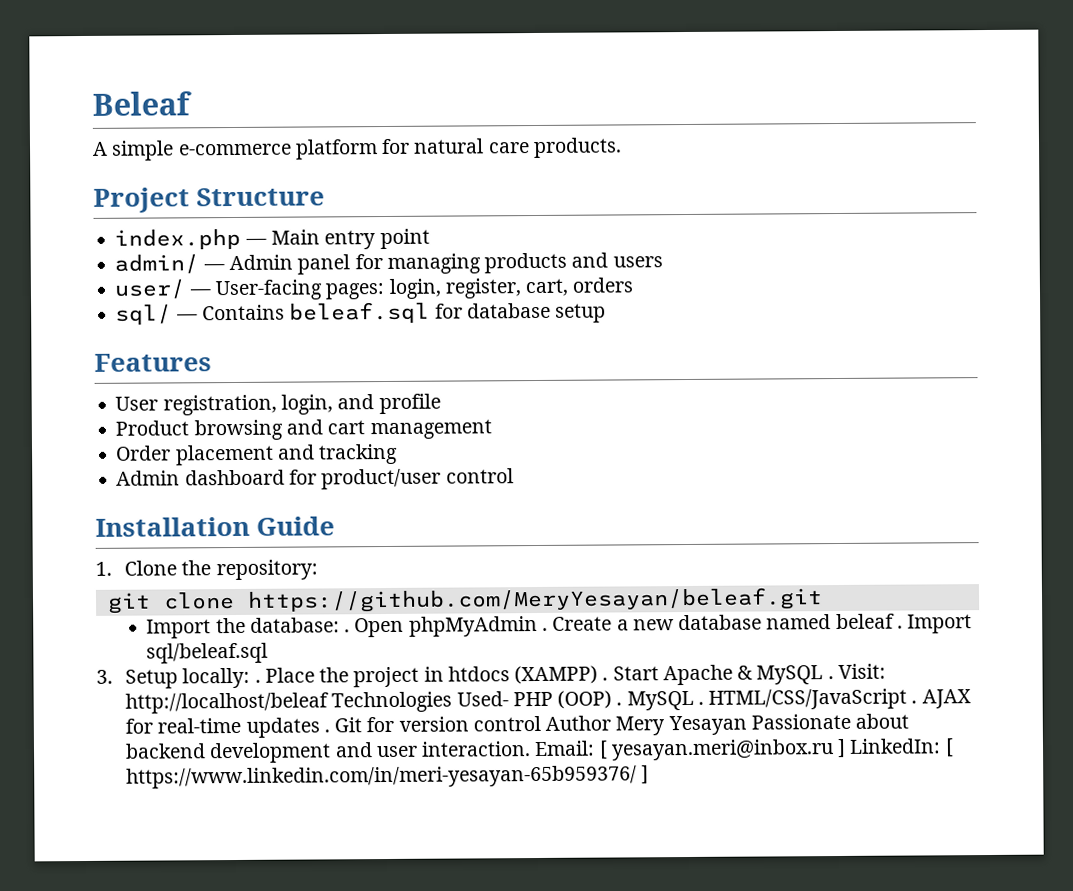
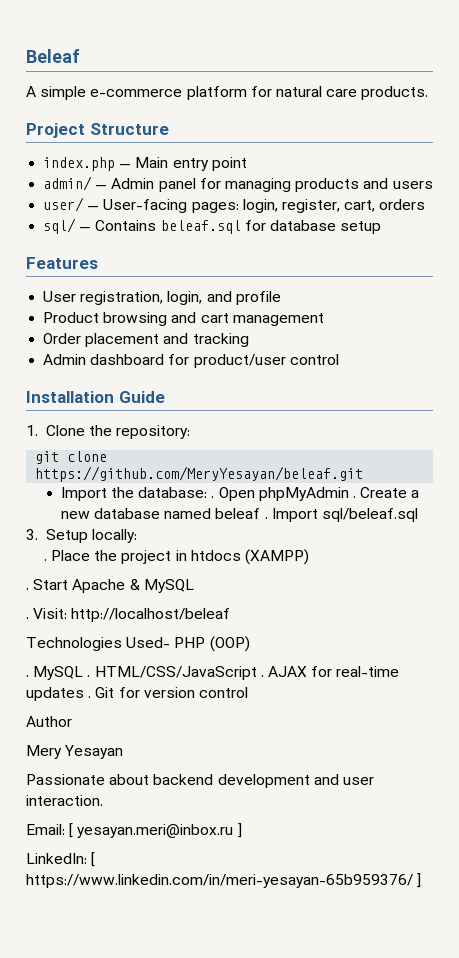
- 3. Setup locally: .
+ 3. Setup locally:
+ .
- Place the project in htdocs (XAMPP) .
+ Place the project in htdocs (XAMPP)
+ .
- Start Apache & MySQL .
+ Start Apache & MySQL
+ .
- Visit: http://localhost/beleaf Technologies Used- PHP (OOP) .
+ Visit: http://localhost/beleaf
+ Technologies Used- PHP (OOP)
+ .
- Git for version control Author Mery Yesayan Passionate about backend development and user interaction. Email: [ yesayan.meri@inbox.ru ] LinkedIn: [ https://www.linkedin.com/in/meri-yesayan-65b959376/ ]
+ Git for version control
+ Author
+ Mery Yesayan
+ Passionate about backend development and user interaction.
+ Email: [ yesayan.meri@inbox.ru ]
+ LinkedIn: [ https://www.linkedin.com/in/meri-yesayan-65b959376/ ]

